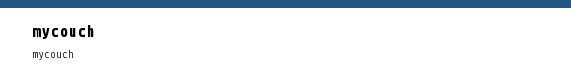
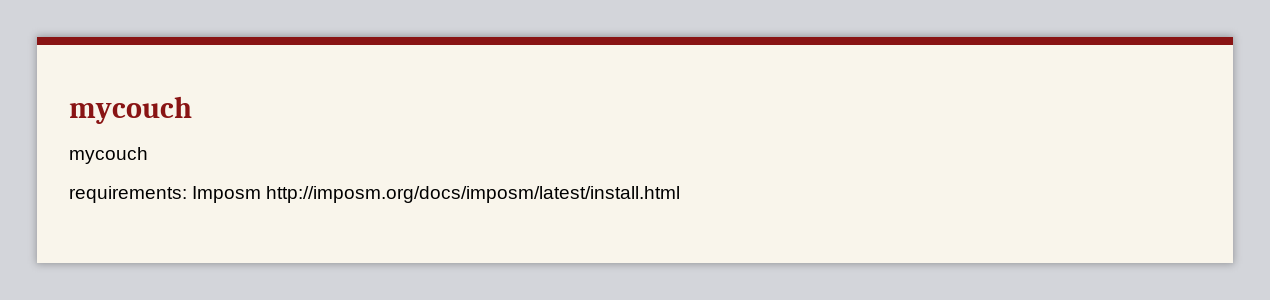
+ requirements: Imposm http://imposm.org/docs/imposm/latest/install.html

